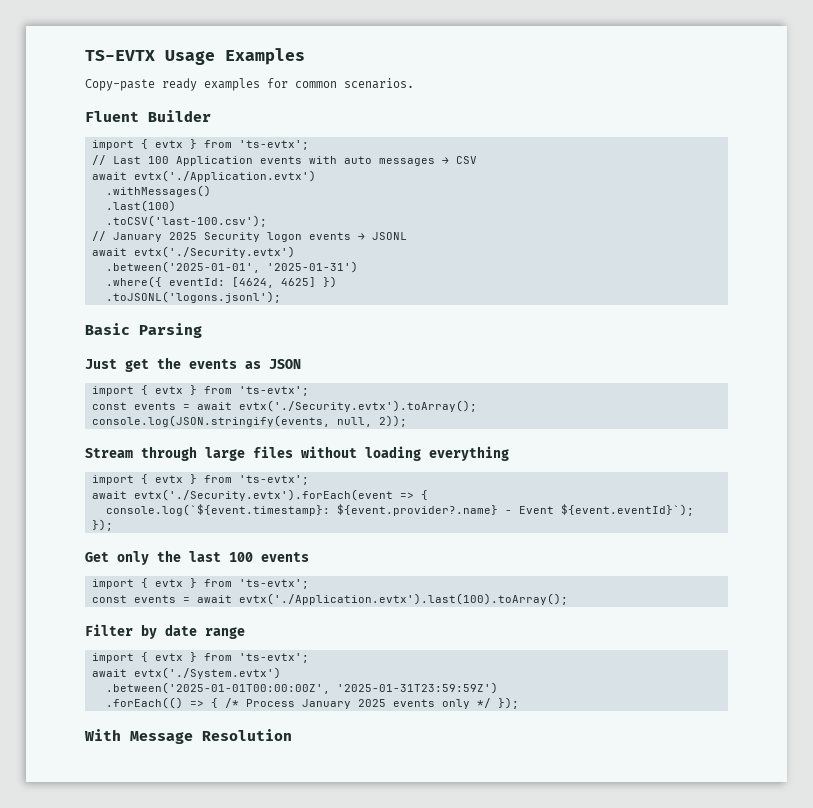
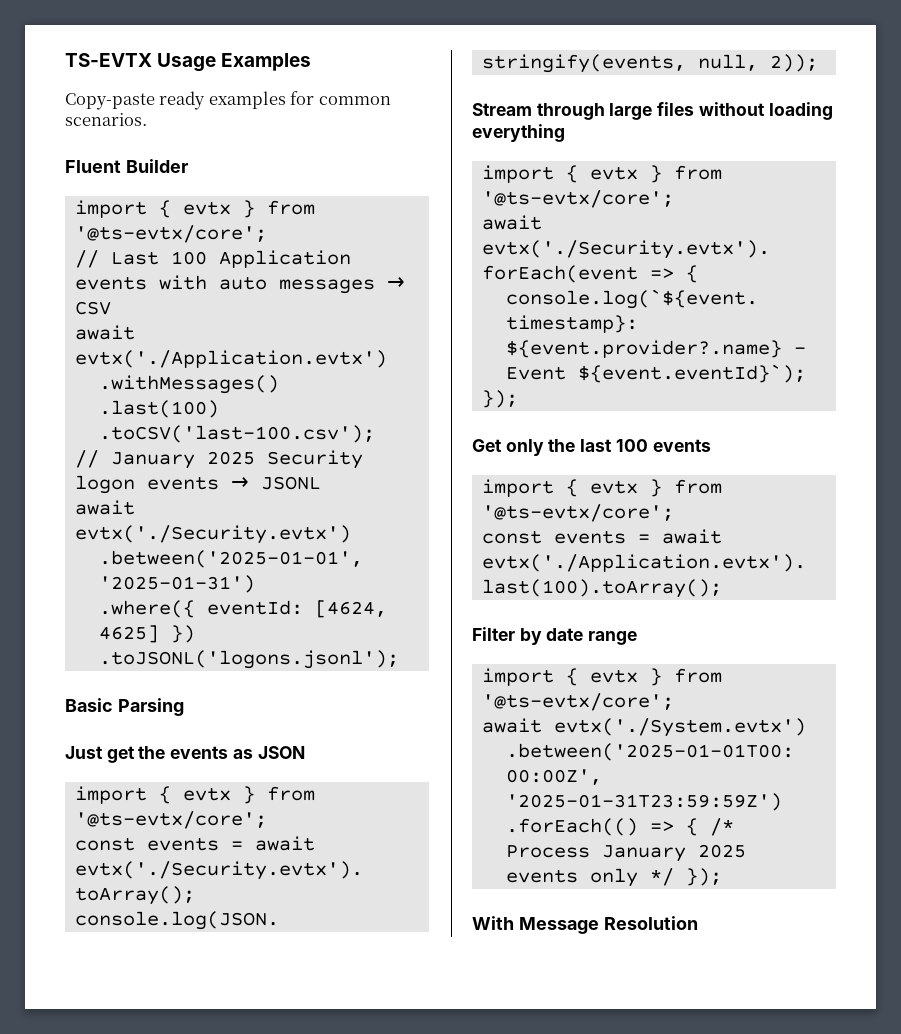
  Fluent Builder
- import { evtx } from 'ts-evtx';
+ import { evtx } from '@ts-evtx/core';
  Just get the events as JSON
- import { evtx } from 'ts-evtx';
+ import { evtx } from '@ts-evtx/core';
  Stream through large files without loading everything
- import { evtx } from 'ts-evtx';
+ import { evtx } from '@ts-evtx/core';
  Get only the last 100 events
- import { evtx } from 'ts-evtx';
+ import { evtx } from '@ts-evtx/core';
  Filter by date range
- import { evtx } from 'ts-evtx';
+ import { evtx } from '@ts-evtx/core';

